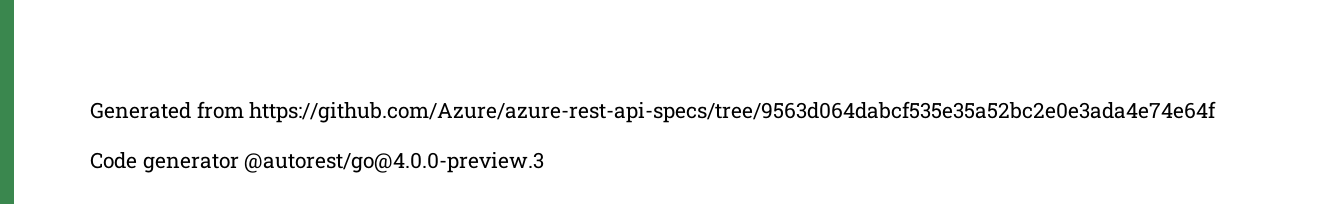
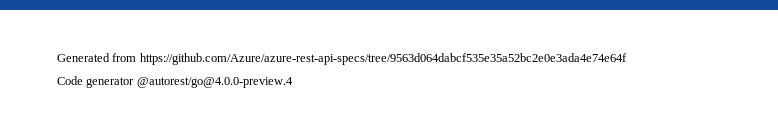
- Code generator @autorest/go@4.0.0-preview.3
+ Code generator @autorest/go@4.0.0-preview.4

